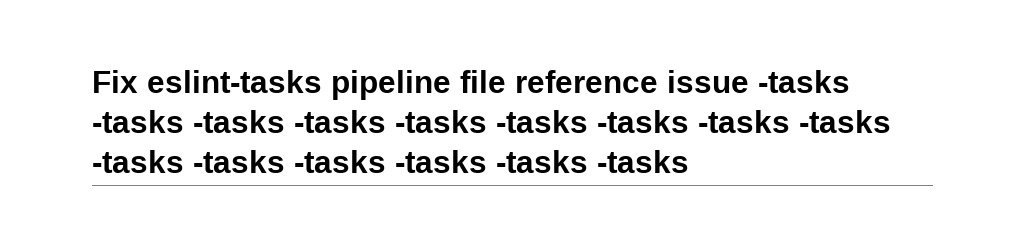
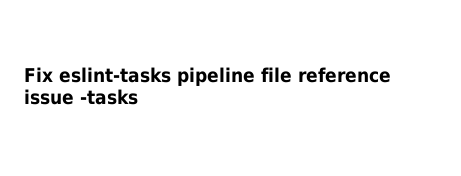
- Fix eslint-tasks pipeline file reference issue -tasks -tasks -tasks -tasks -tasks -tasks -tasks -tasks -tasks -tasks -tasks -tasks -tasks -tasks -tasks
+ Fix eslint-tasks pipeline file reference issue -tasks

